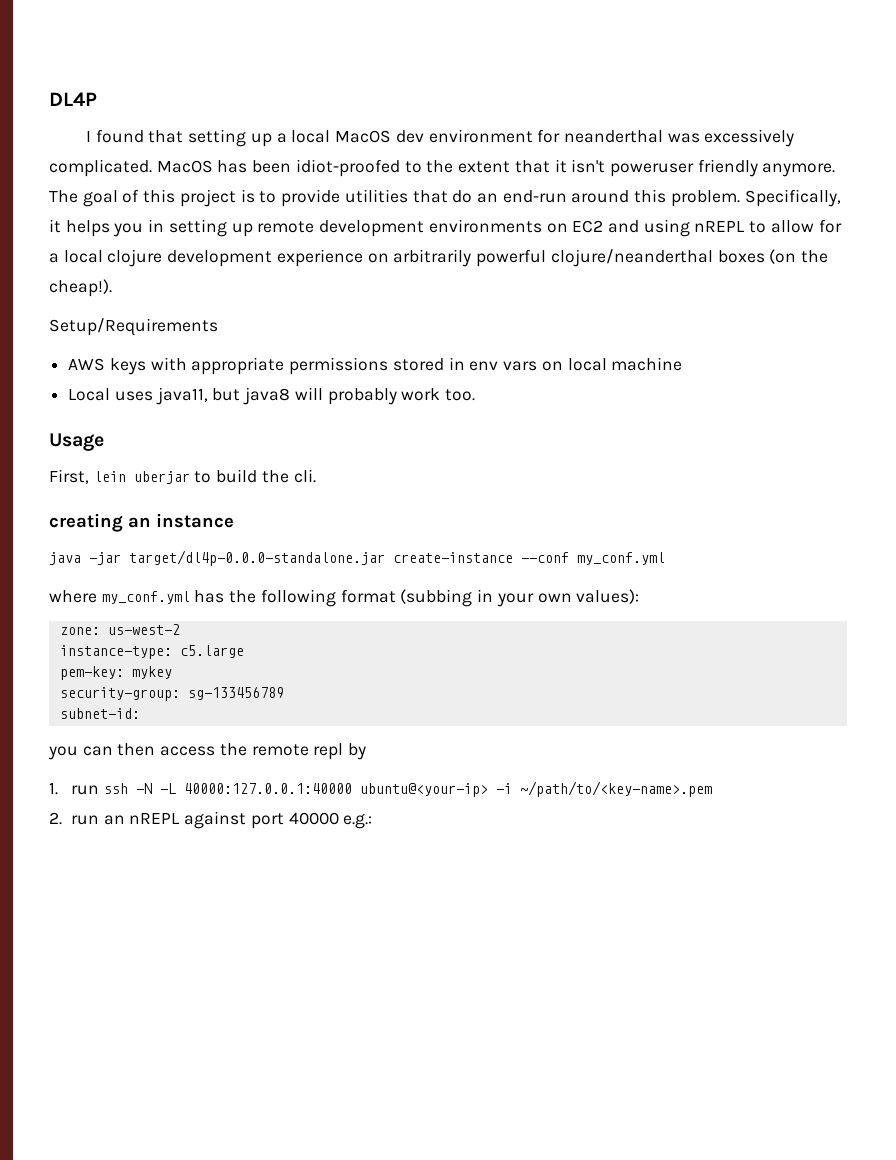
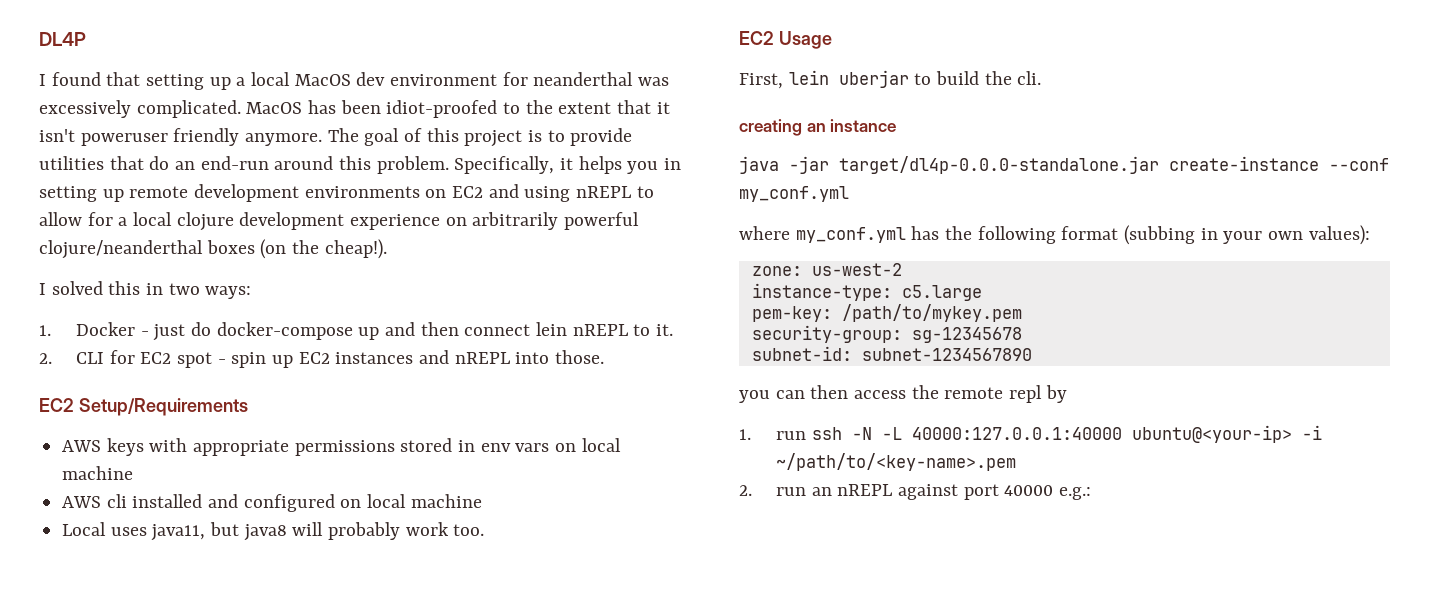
- Setup/Requirements
+ I solved this in two ways:
+ 1. Docker - just do docker-compose up and then connect lein nREPL to it.
+ 2. CLI for EC2 spot - spin up EC2 instances and nREPL into those.
+ EC2 Setup/Requirements
+ AWS cli installed and configured on local machine
- Usage
+ EC2 Usage
- pem-key: mykey
+ pem-key: /path/to/mykey.pem
- security-group: sg-133456789
+ security-group: sg-12345678
- subnet-id:
+ subnet-id: subnet-1234567890

